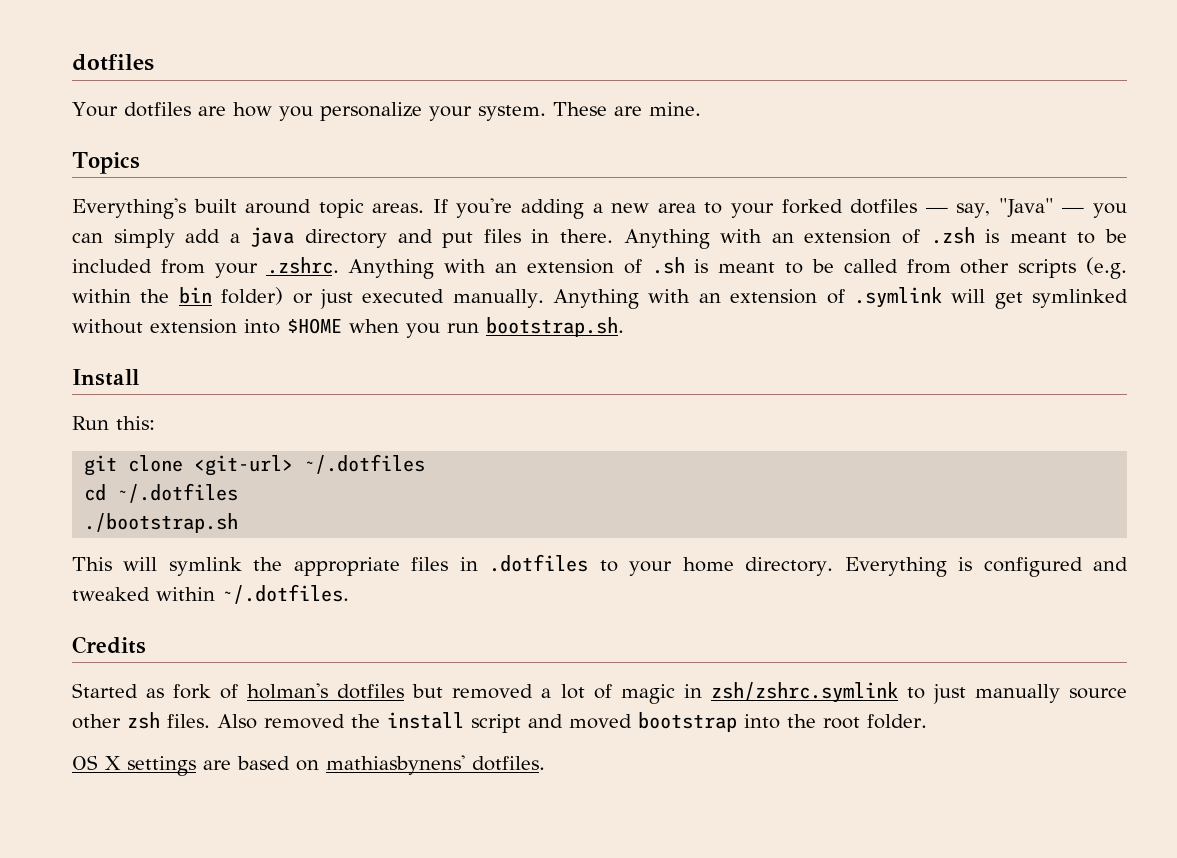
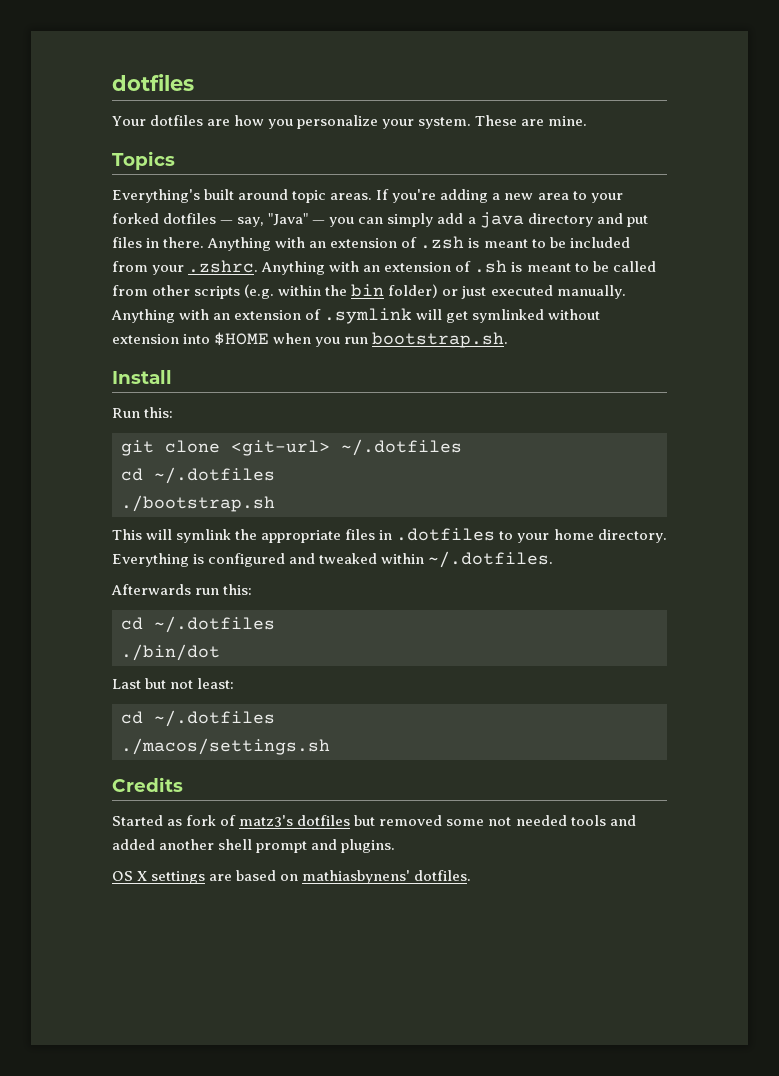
+ Afterwards run this:
+ cd ~/.dotfiles
+ ./bin/dot
+ Last but not least:
+ cd ~/.dotfiles
+ ./macos/settings.sh
- Started as fork of holman's dotfiles but removed a lot of magic in zsh/zshrc.symlink to just manually source other zsh files. Also removed the install script and moved bootstrap into the root folder.
+ Started as fork of matz3's dotfiles but removed some not needed tools and added another shell prompt and plugins.

